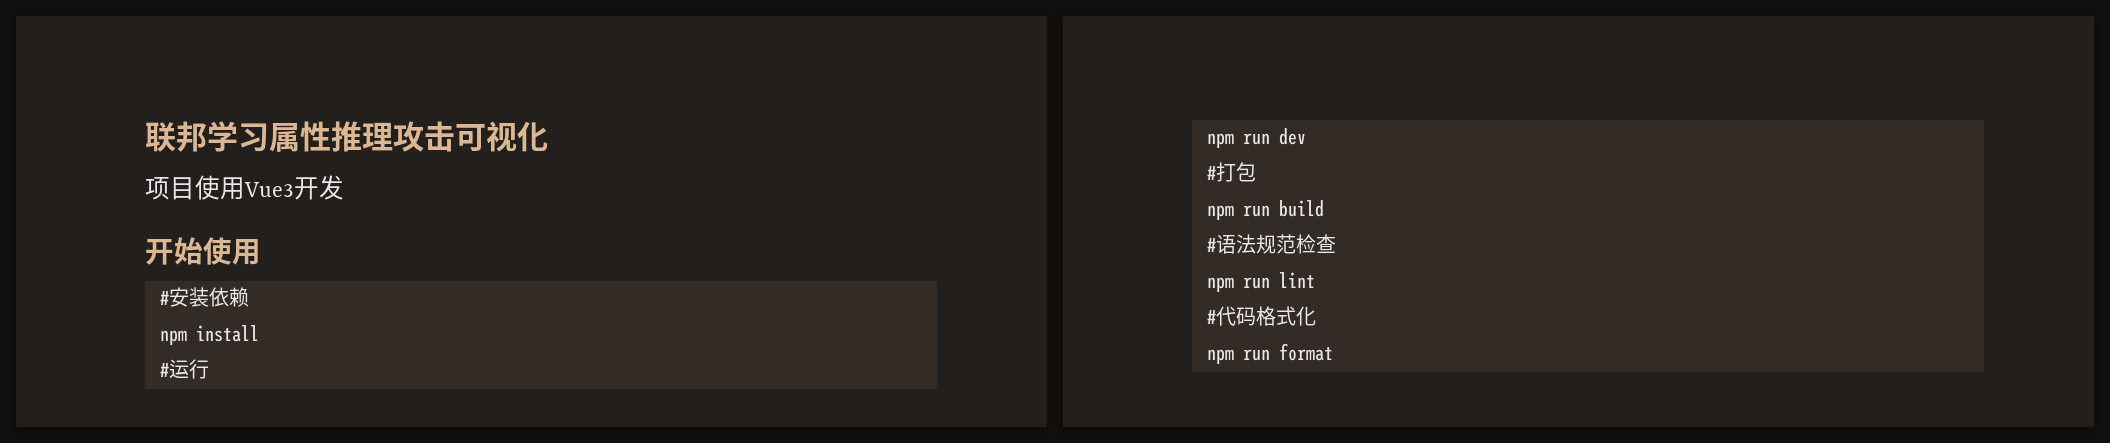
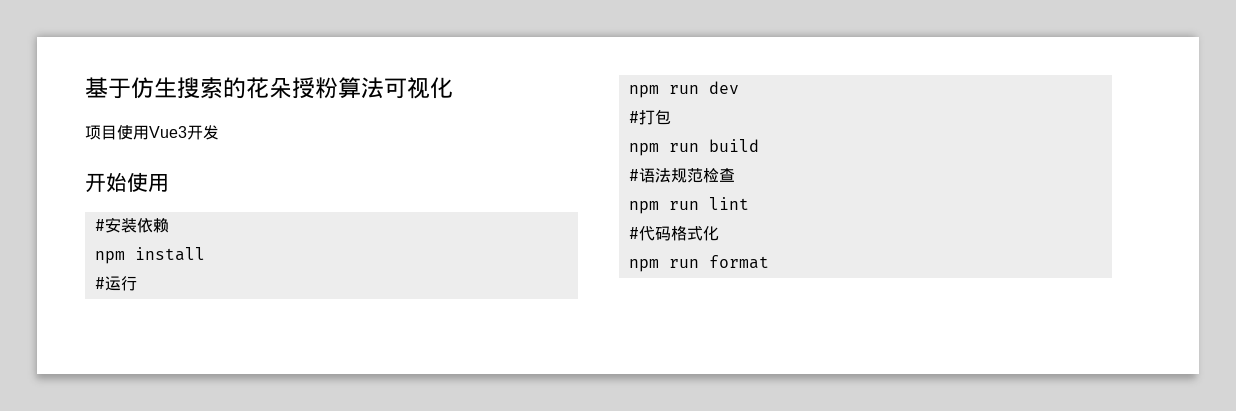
- 联邦学习属性推理攻击可视化
+ 基于仿生搜索的花朵授粉算法可视化

